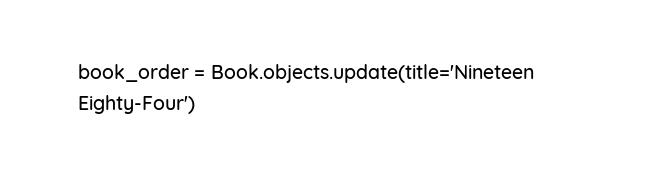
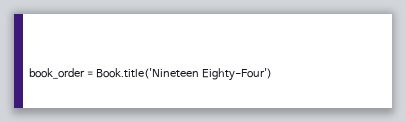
- book_order = Book.objects.update(title='Nineteen Eighty-Four')
+ book_order = Book.title('Nineteen Eighty-Four')

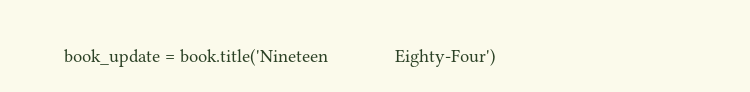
- book_order = Book.title('Nineteen Eighty-Four')
+ book_update = book.title('Nineteen Eighty-Four')

